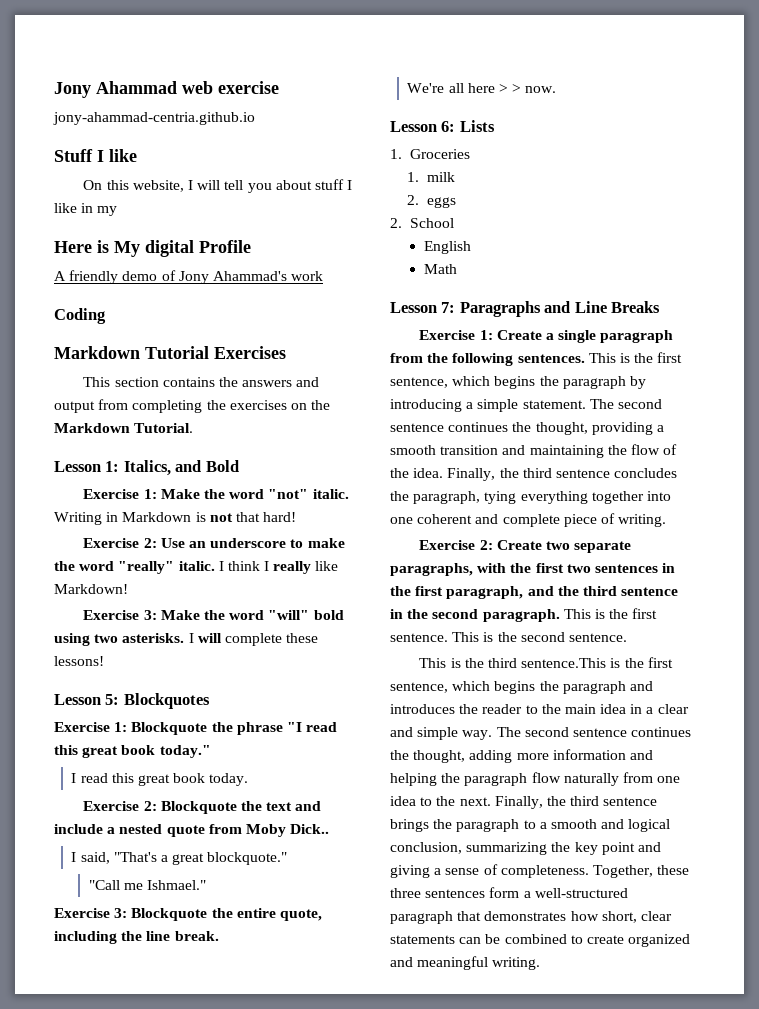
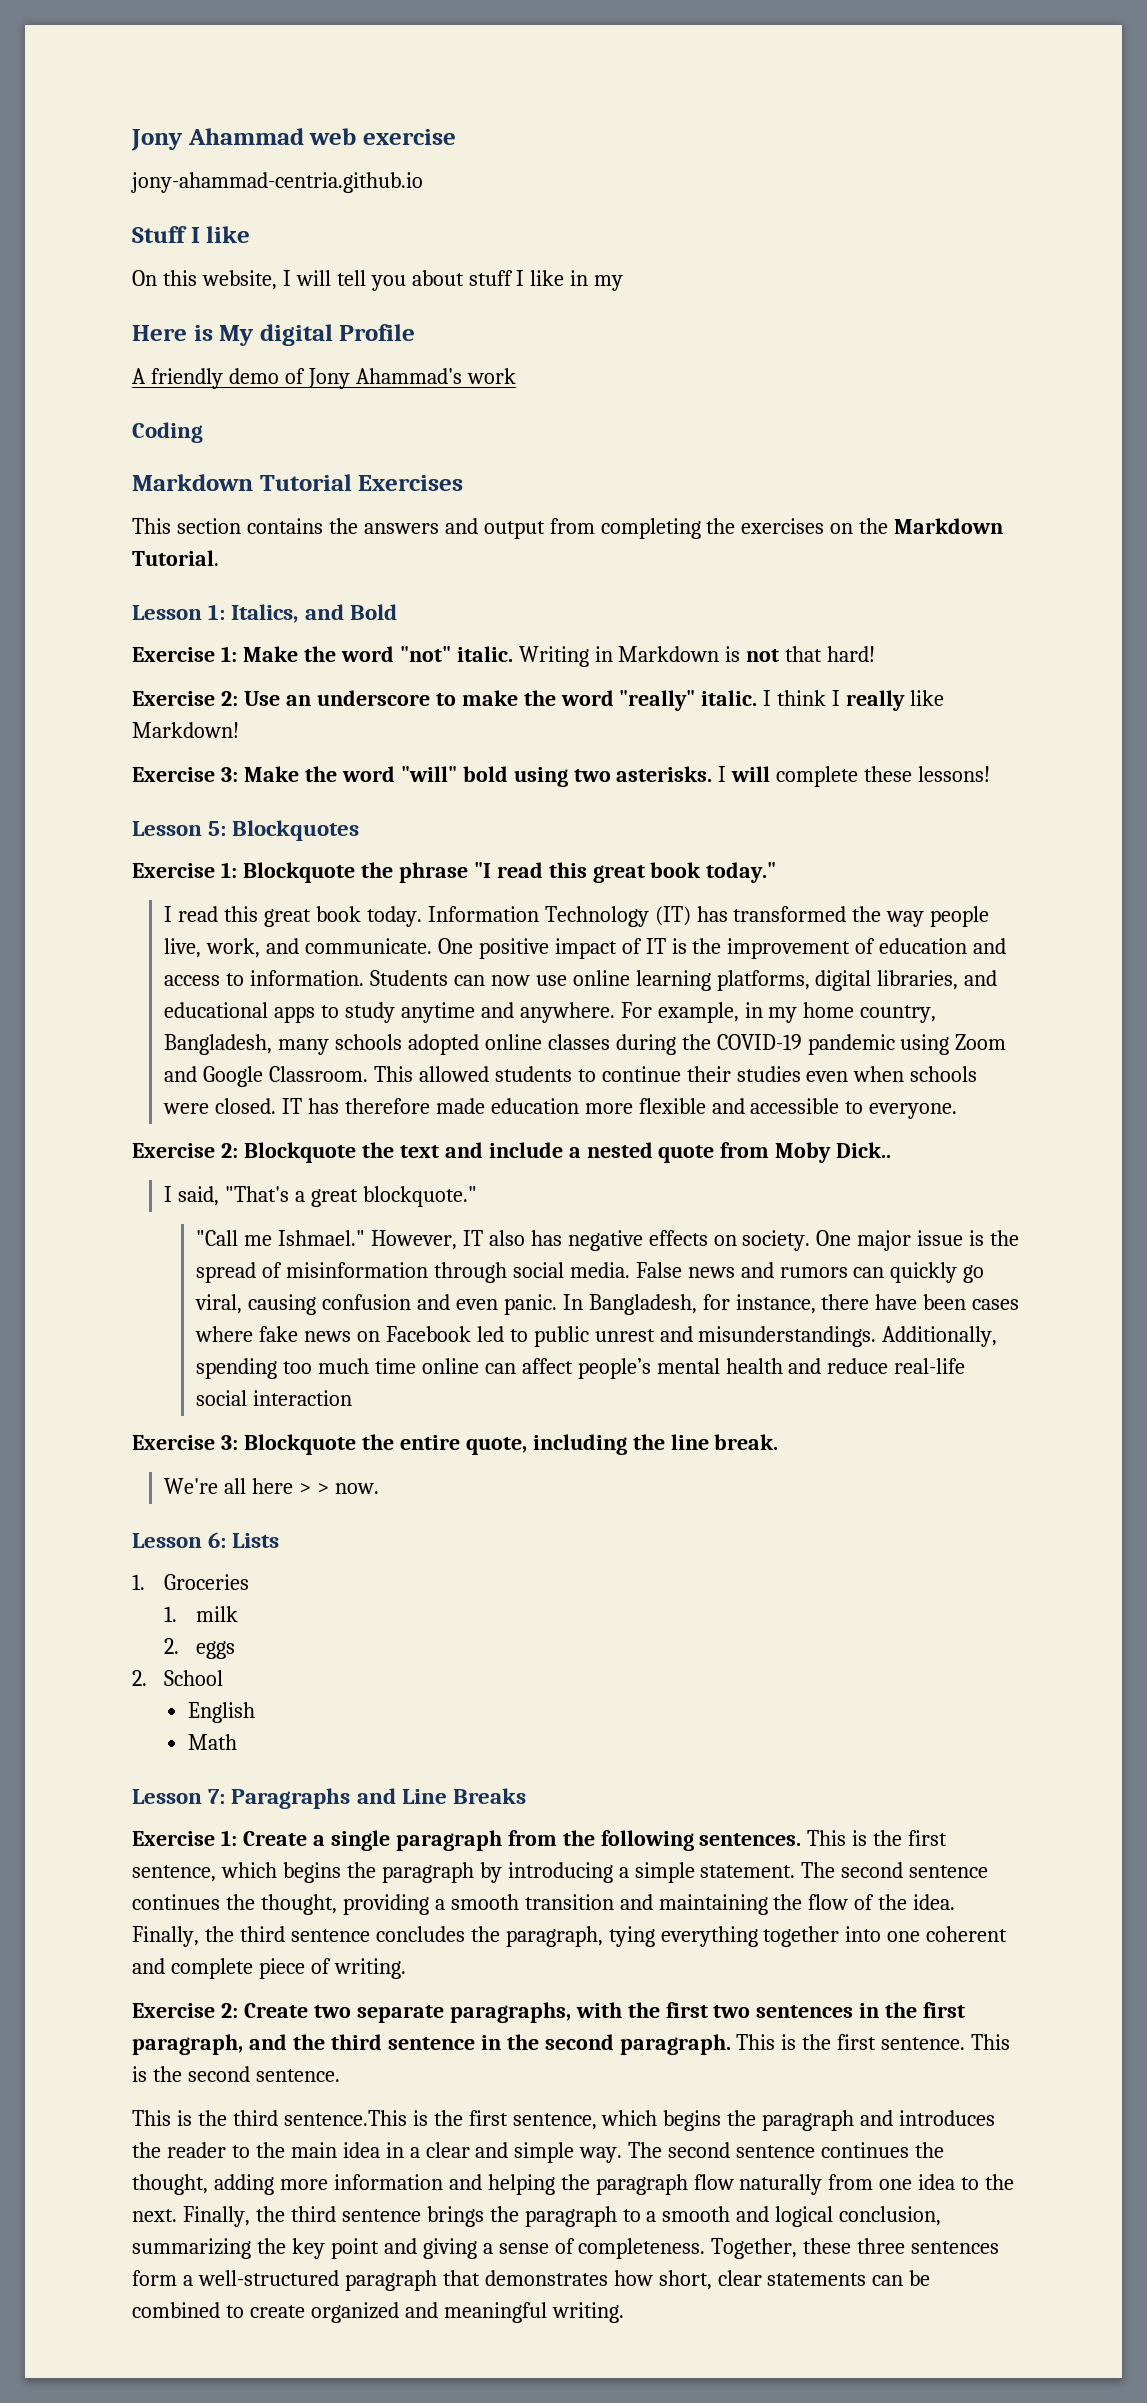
+ Information Technology (IT) has transformed the way people live, work, and communicate. One positive impact of IT is the improvement of education and access to information. Students can now use online learning platforms, digital libraries, and educational apps to study anytime and anywhere. For example, in my home country, Bangladesh, many schools adopted online classes during the COVID-19 pandemic using Zoom and Google Classroom. This allowed students to continue their studies even when schools were closed. IT has therefore made education more flexible and accessible to everyone.
+ However, IT also has negative effects on society. One major issue is the spread of misinformation through social media. False news and rumors can quickly go viral, causing confusion and even panic. In Bangladesh, for instance, there have been cases where fake news on Facebook led to public unrest and misunderstandings. Additionally, spending too much time online can affect people’s mental health and reduce real-life social interaction

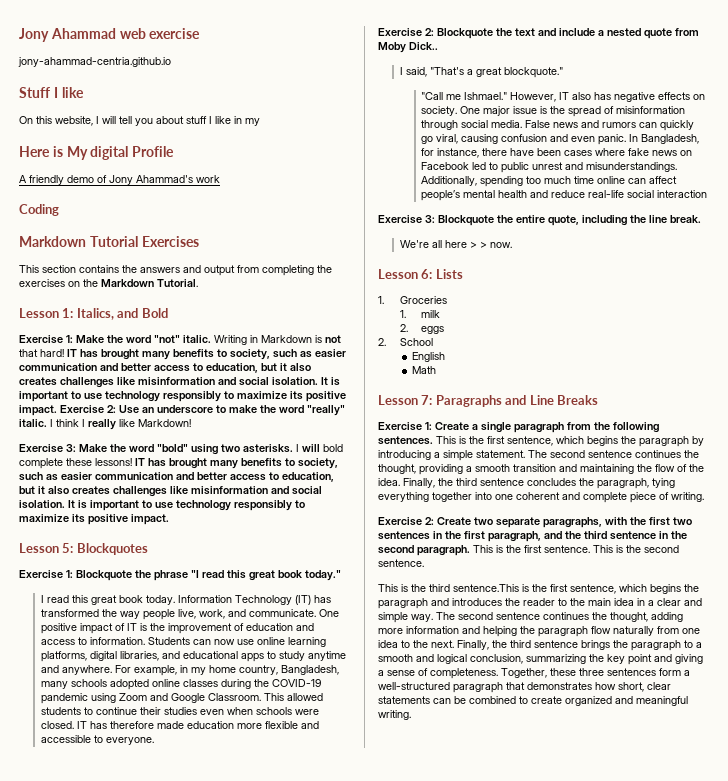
- Writing in Markdown is not that hard!
- Exercise 2: Use an underscore to make the word "really" italic.
+ Writing in Markdown is not that hard! IT has brought many benefits to society, such as easier communication and better access to education, but it also creates challenges like misinformation and social isolation. It is important to use technology responsibly to maximize its positive impact. Exercise 2: Use an underscore to make the word "really" italic.
- Exercise 3: Make the word "will" bold using two asterisks.
+ Exercise 3: Make the word "bold" using two asterisks.
- I will complete these lessons!
+ I will bold complete these lessons! IT has brought many benefits to society, such as easier communication and better access to education, but it also creates challenges like misinformation and social isolation. It is important to use technology responsibly to maximize its positive impact.

